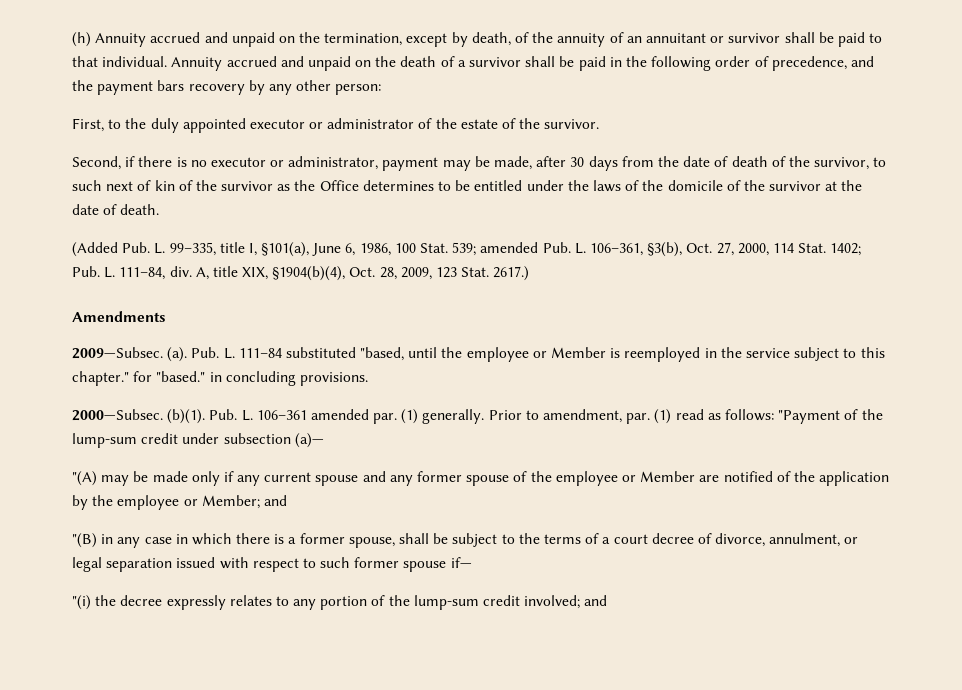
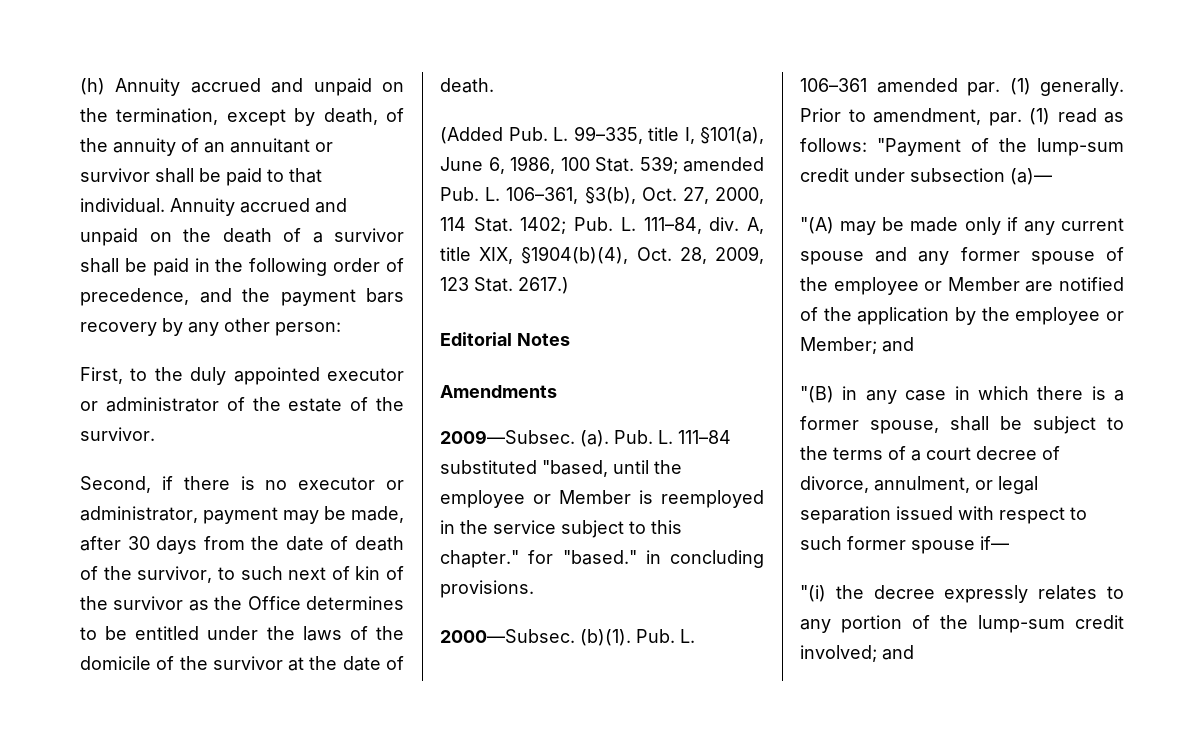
+ Editorial Notes

